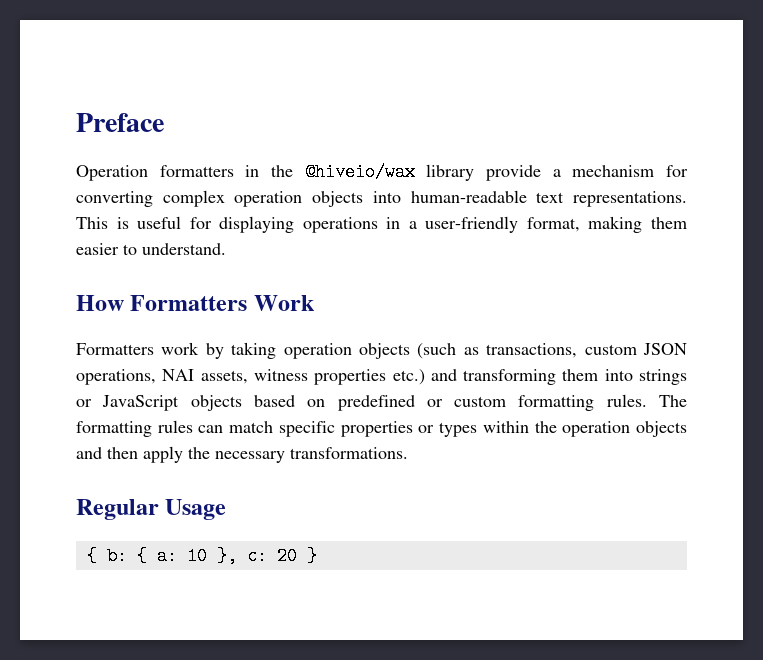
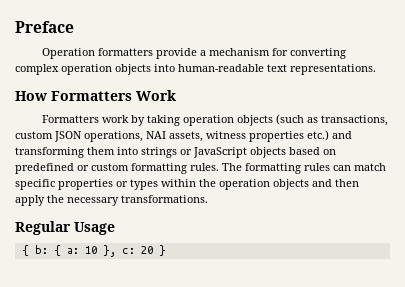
- Operation formatters in the @hiveio/wax library provide a mechanism for converting complex operation objects into human-readable text representations. This is useful for displaying operations in a user-friendly format, making them easier to understand.
+ Operation formatters provide a mechanism for converting complex operation objects into human-readable text representations.

